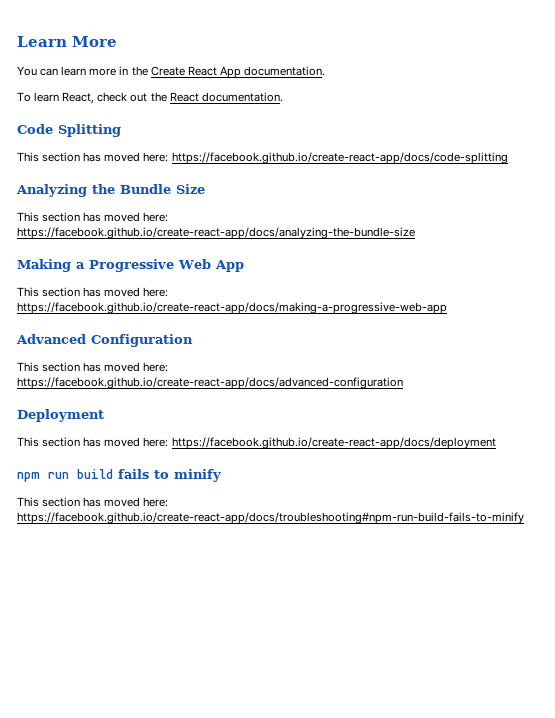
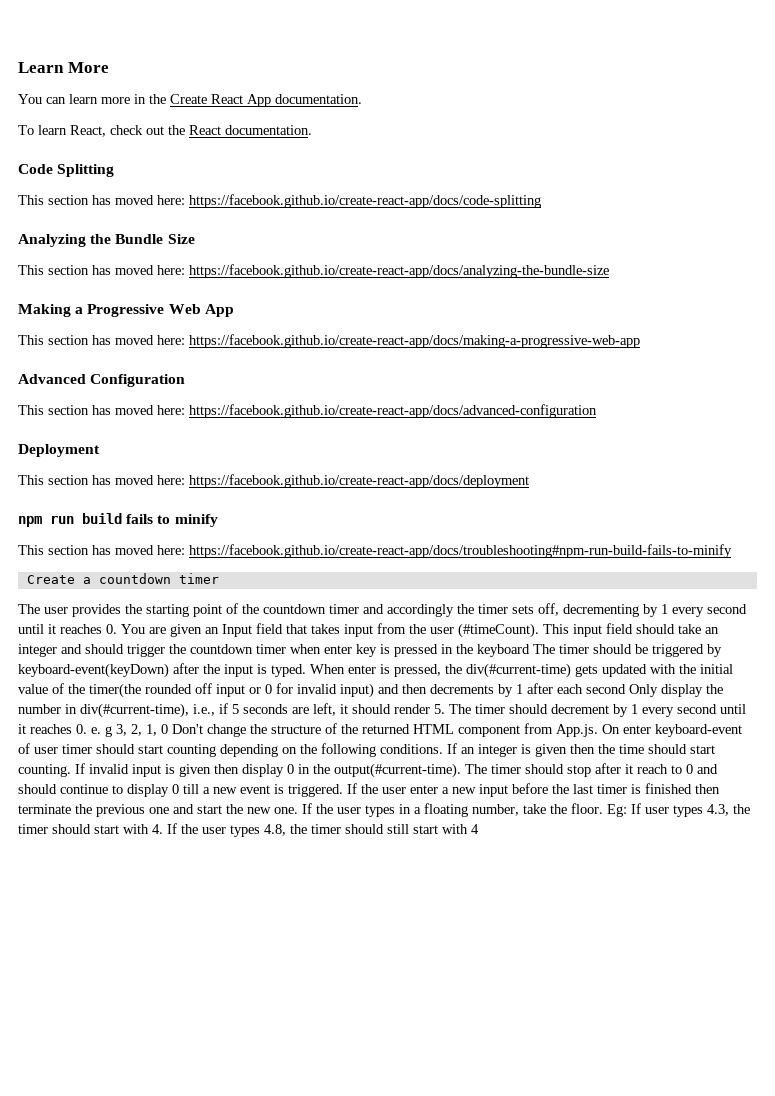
+ Create a countdown timer
+ The user provides the starting point of the countdown timer and accordingly the timer sets off, decrementing by 1 every second until it reaches 0. You are given an Input field that takes input from the user (#timeCount). This input field should take an integer and should trigger the countdown timer when enter key is pressed in the keyboard The timer should be triggered by keyboard-event(keyDown) after the input is typed. When enter is pressed, the div(#current-time) gets updated with the initial value of the timer(the rounded off input or 0 for invalid input) and then decrements by 1 after each second Only display the number in div(#current-time), i.e., if 5 seconds are left, it should render 5. The timer should decrement by 1 every second until it reaches 0. e. g 3, 2, 1, 0 Don't change the structure of the returned HTML component from App.js. On enter keyboard-event of user timer should start counting depending on the following conditions. If an integer is given then the time should start counting. If invalid input is given then display 0 in the output(#current-time). The timer should stop after it reach to 0 and should continue to display 0 till a new event is triggered. If the user enter a new input before the last timer is finished then terminate the previous one and start the new one. If the user types in a floating number, take the floor. Eg: If user types 4.3, the timer should start with 4. If the user types 4.8, the timer should still start with 4

